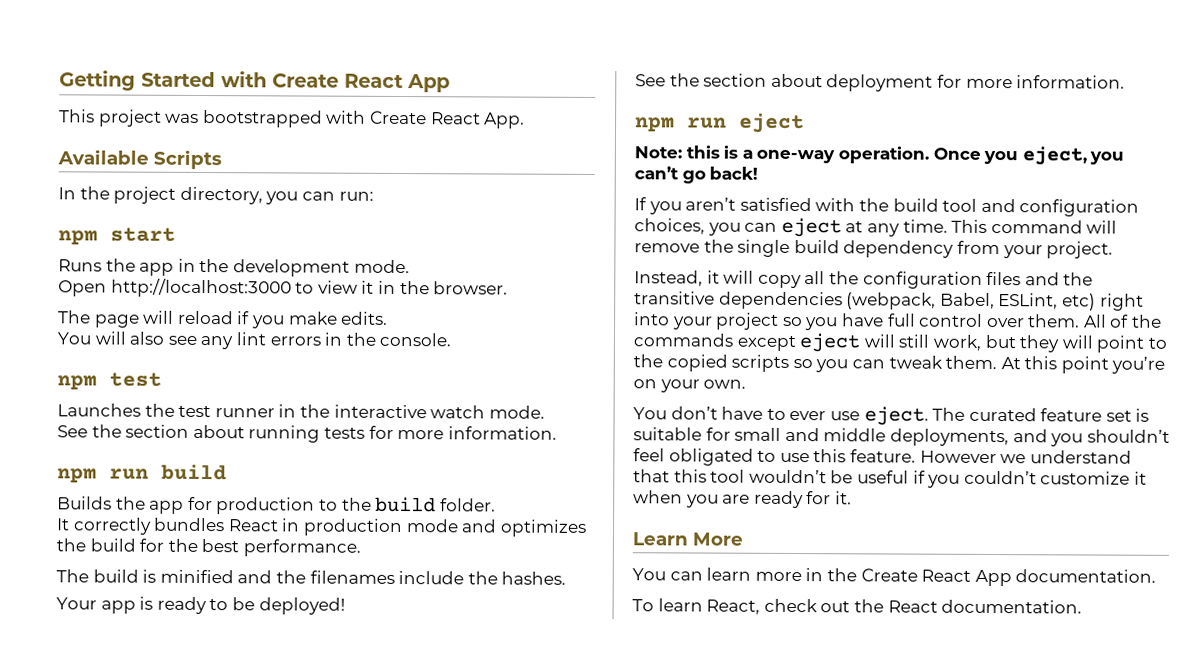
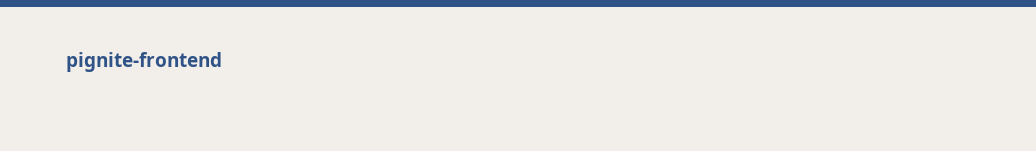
- Getting Started with Create React App
- This project was bootstrapped with Create React App.
- Available Scripts
- In the project directory, you can run:
- npm start
- Runs the app in the development mode.
- Open http://localhost:3000 to view it in the browser.
- The page will reload if you make edits.
- You will also see any lint errors in the console.
- npm test
- Launches the test runner in the interactive watch mode.
- See the section about running tests for more information.
- npm run build
- Builds the app for production to the build folder.
- It correctly bundles React in production mode and optimizes the build for the best performance.
- The build is minified and the filenames include the hashes.
- Your app is ready to be deployed!
- See the section about deployment for more information.
- npm run eject
- Note: this is a one-way operation. Once you eject, you can’t go back!
- If you aren’t satisfied with the build tool and configuration choices, you can eject at any time. This command will remove the single build dependency from your project.
- Instead, it will copy all the configuration files and the transitive dependencies (webpack, Babel, ESLint, etc) right into your project so you have full control over them. All of the commands except eject will still work, but they will point to the copied scripts so you can tweak them. At this point you’re on your own.
- You don’t have to ever use eject. The curated feature set is suitable for small and middle deployments, and you shouldn’t feel obligated to use this feature. However we understand that this tool wouldn’t be useful if you couldn’t customize it when you are ready for it.
- Learn More
- You can learn more in the Create React App documentation.
- To learn React, check out the React documentation.
+ pignite-frontend

